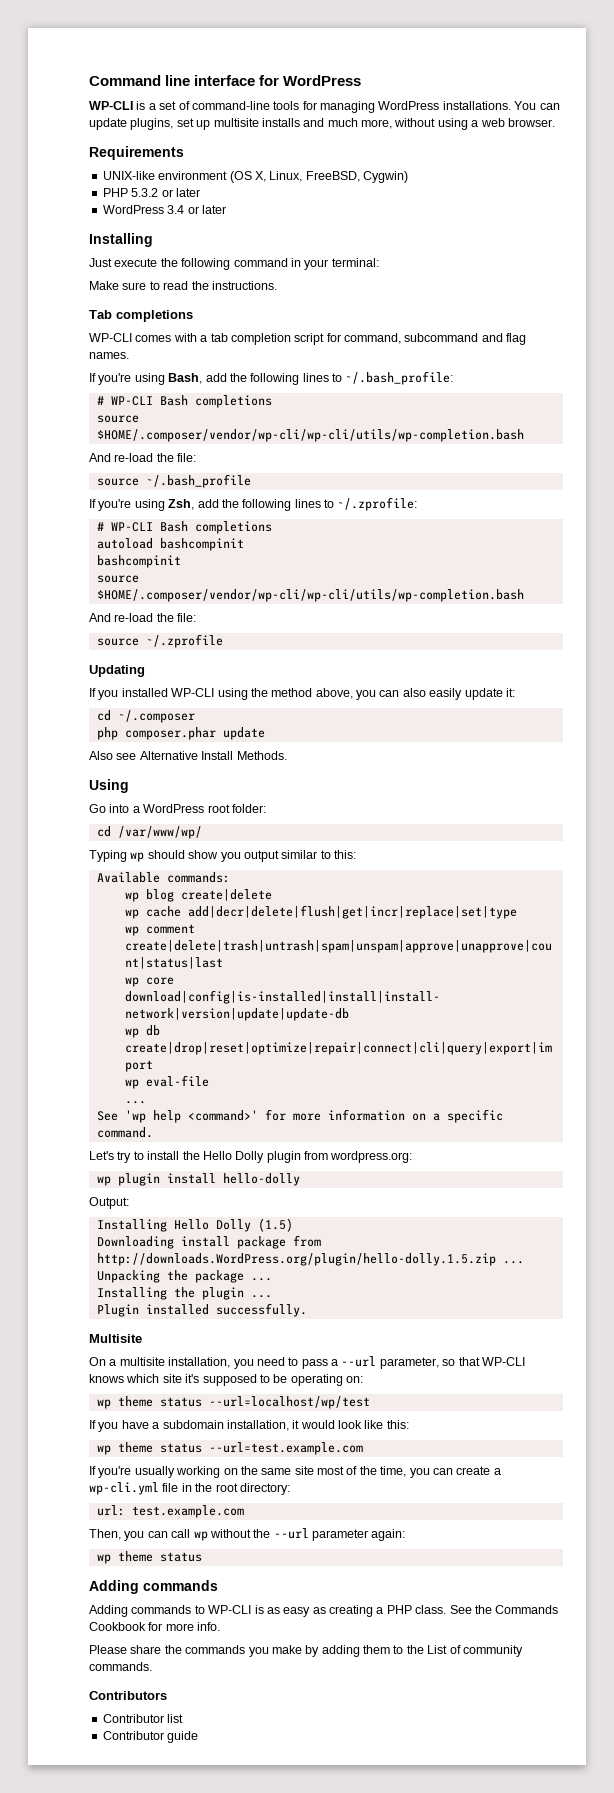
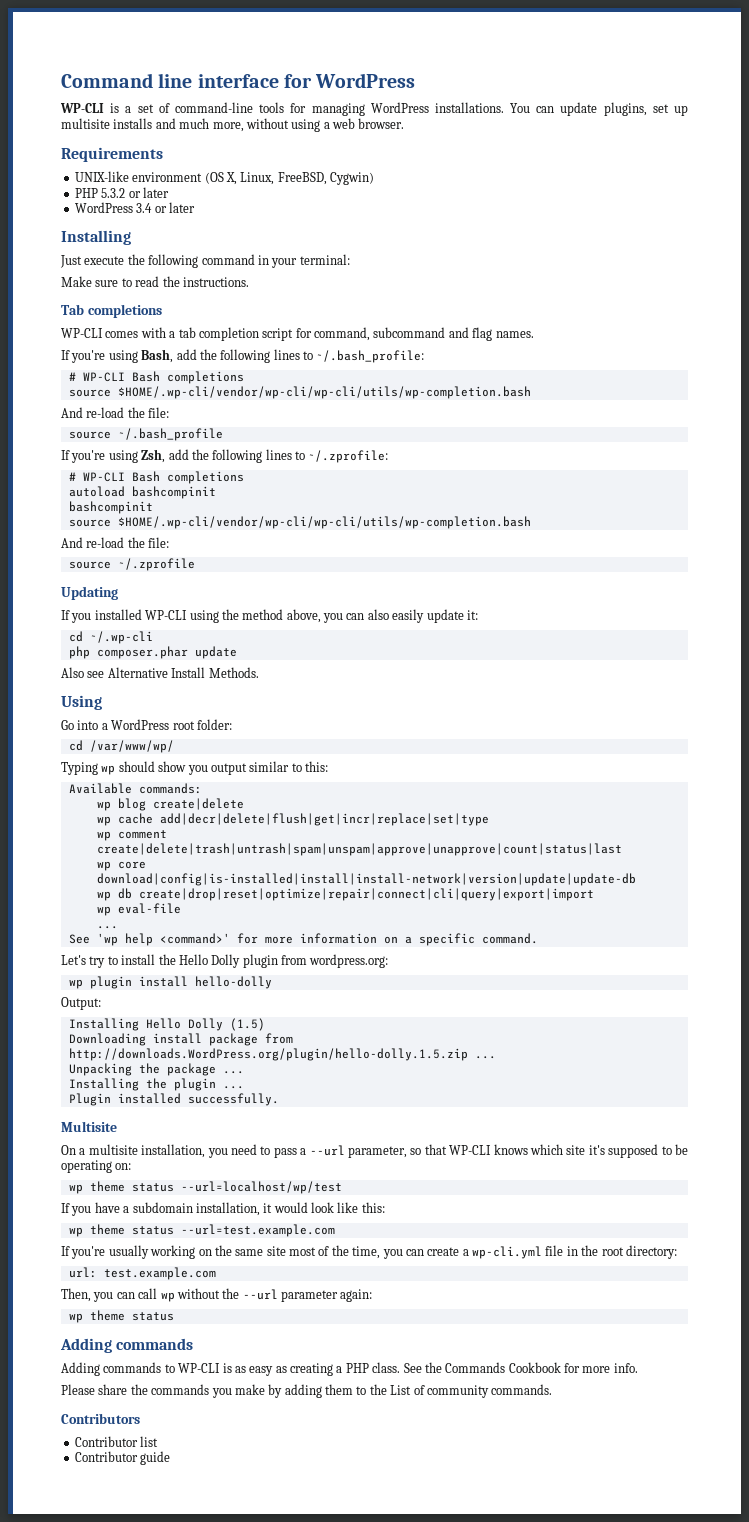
  If you're using Bash, add the following lines to ~/.bash_profile:
  # WP-CLI Bash completions
- source $HOME/.composer/vendor/wp-cli/wp-cli/utils/wp-completion.bash
+ source $HOME/.wp-cli/vendor/wp-cli/wp-cli/utils/wp-completion.bash
  autoload bashcompinit
  bashcompinit
- source $HOME/.composer/vendor/wp-cli/wp-cli/utils/wp-completion.bash
+ source $HOME/.wp-cli/vendor/wp-cli/wp-cli/utils/wp-completion.bash
- cd ~/.composer
+ cd ~/.wp-cli

